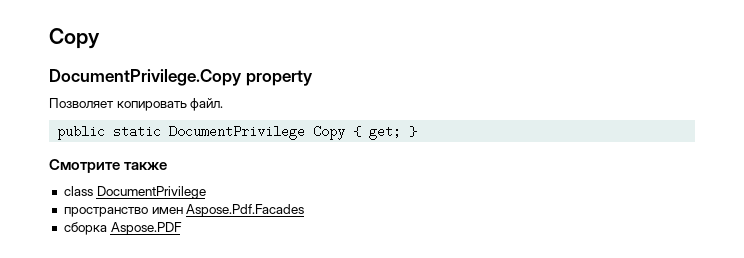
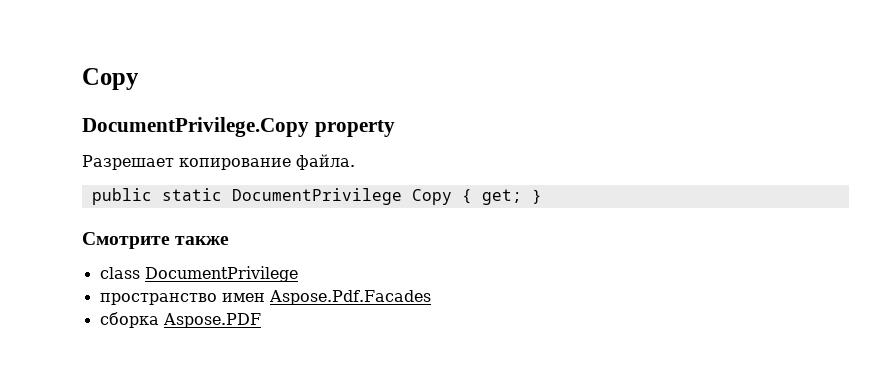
- Позволяет копировать файл.
+ Разрешает копирование файла.

